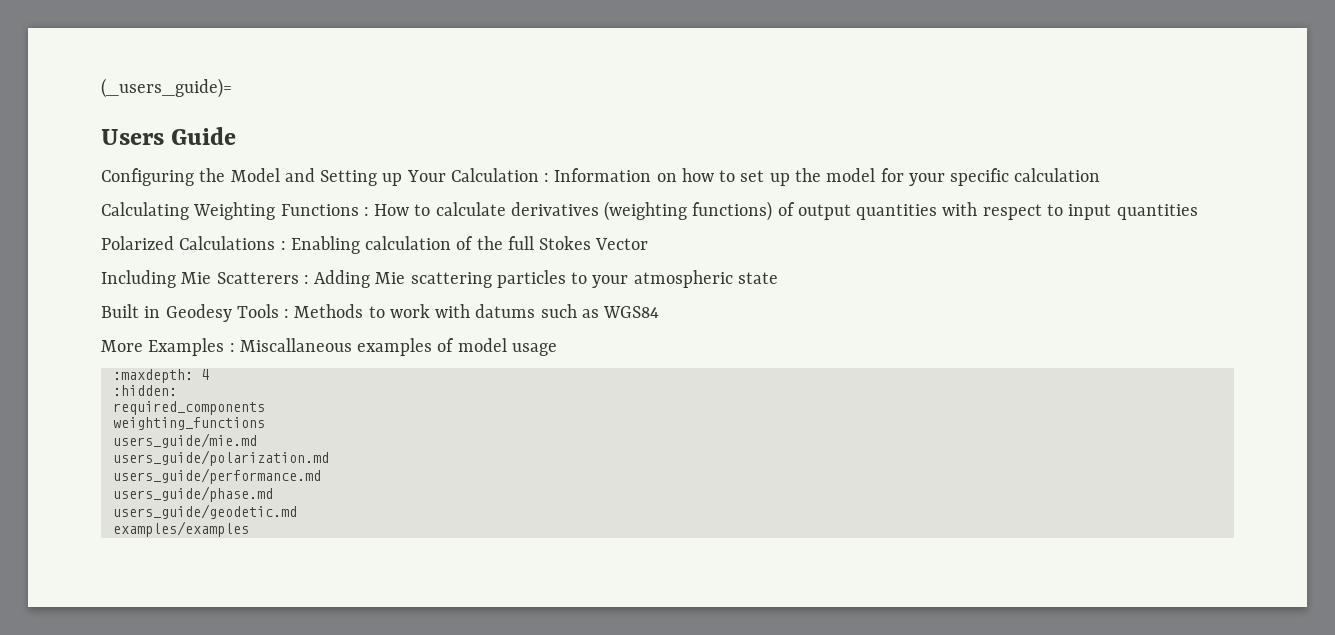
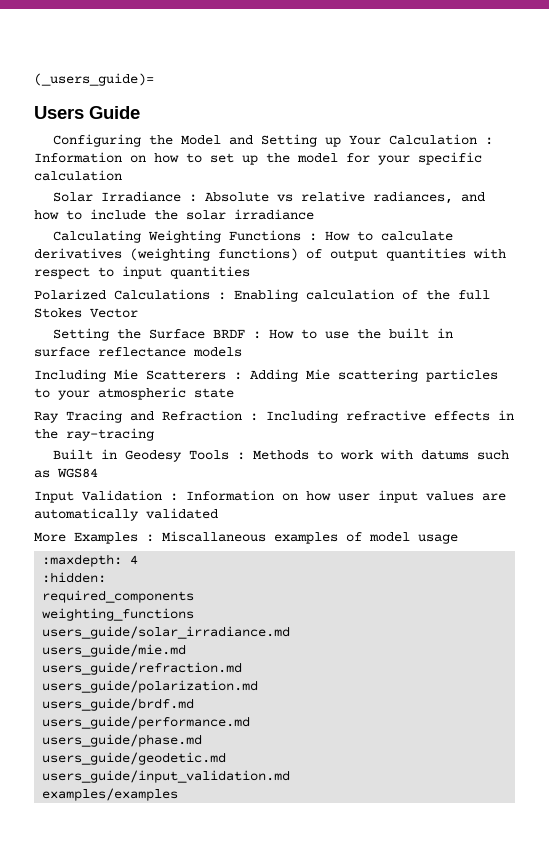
+ Solar Irradiance : Absolute vs relative radiances, and how to include the solar irradiance
+ Setting the Surface BRDF : How to use the built in surface reflectance models
+ Ray Tracing and Refraction : Including refractive effects in the ray-tracing
+ Input Validation : Information on how user input values are automatically validated
+ users_guide/solar_irradiance.md
+ users_guide/refraction.md
+ users_guide/brdf.md
+ users_guide/input_validation.md

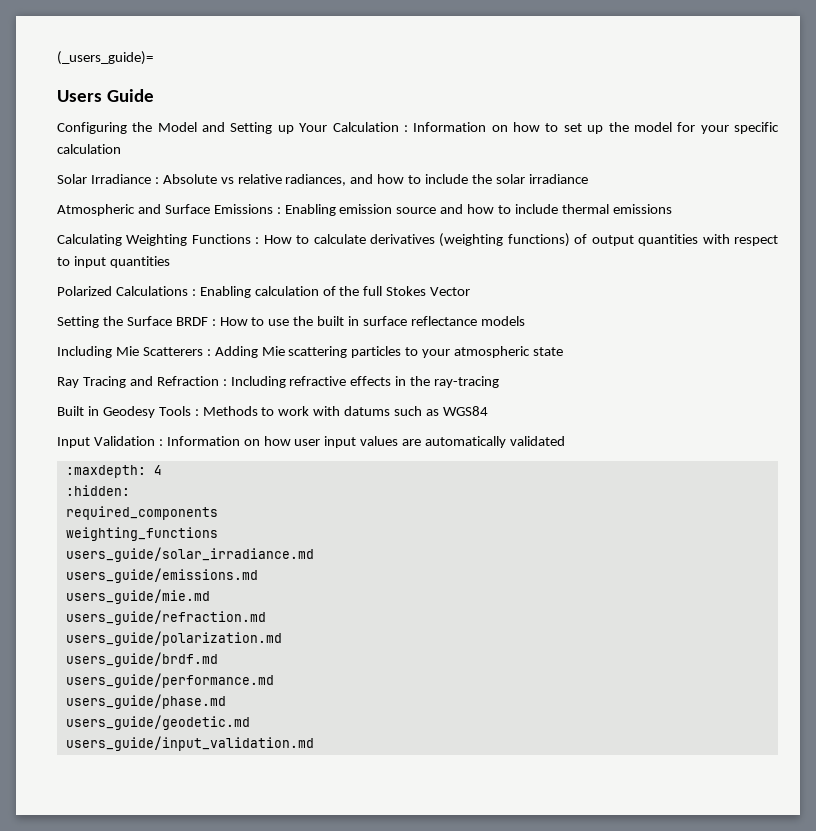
+ Atmospheric and Surface Emissions : Enabling emission source and how to include thermal emissions
- More Examples : Miscallaneous examples of model usage
+ users_guide/emissions.md
- examples/examples

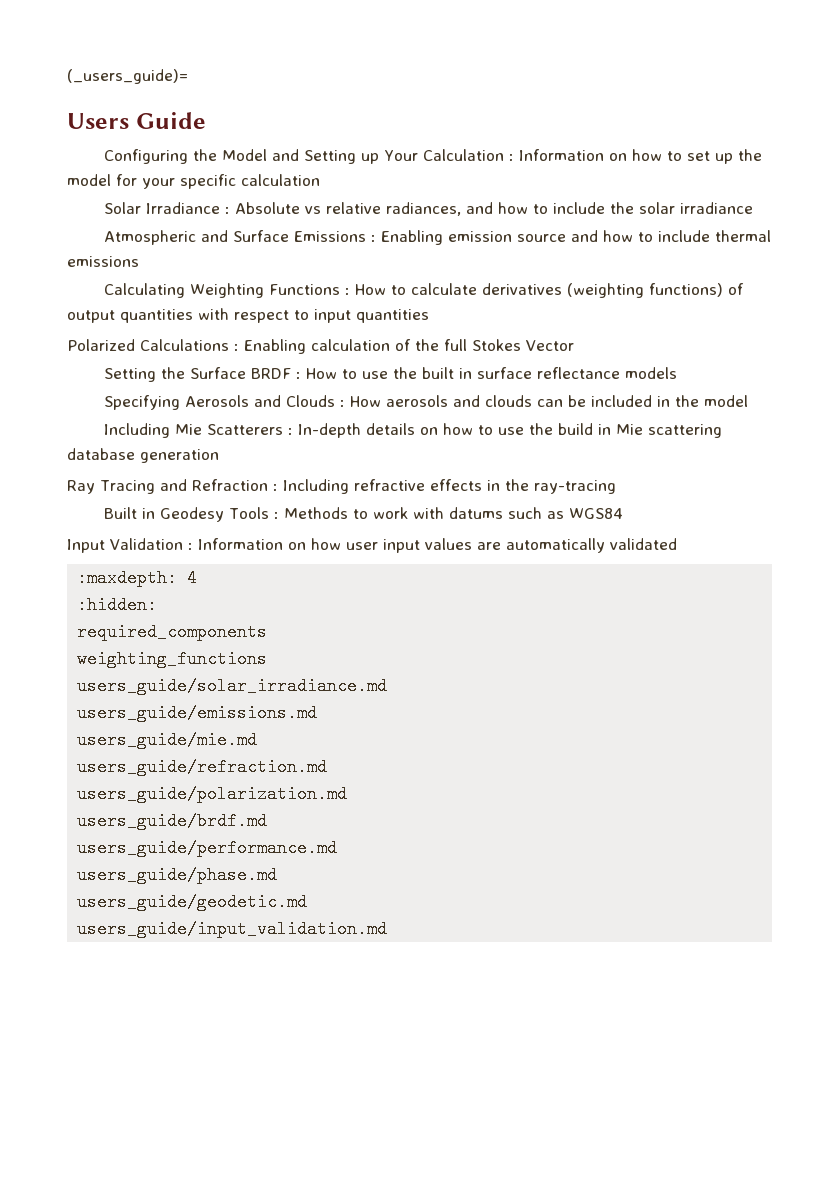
- Including Mie Scatterers : Adding Mie scattering particles to your atmospheric state
+ Specifying Aerosols and Clouds : How aerosols and clouds can be included in the model
+ Including Mie Scatterers : In-depth details on how to use the build in Mie scattering database generation

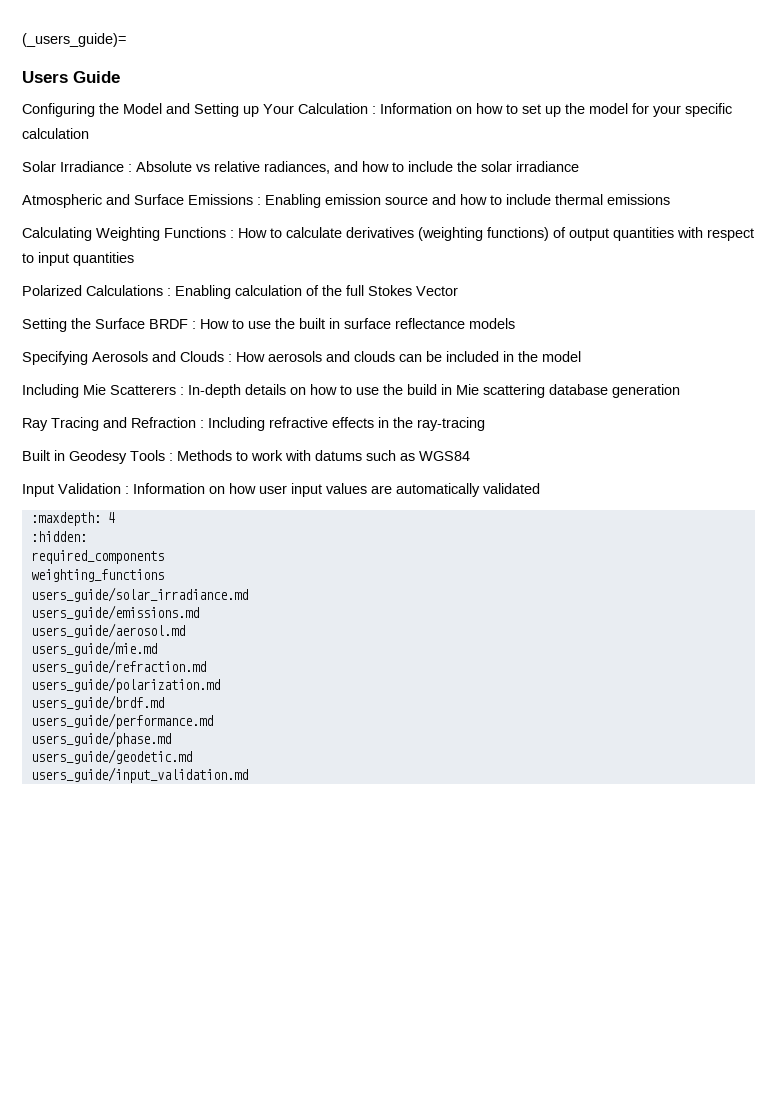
+ users_guide/aerosol.md

